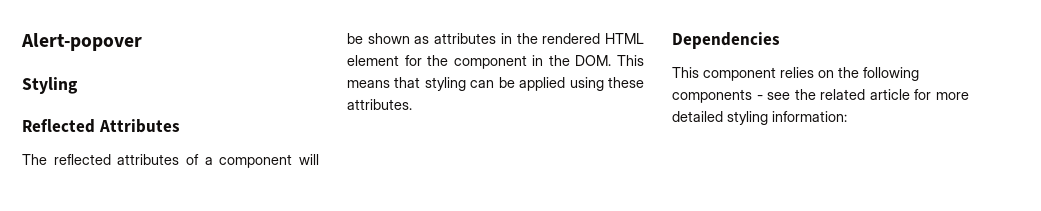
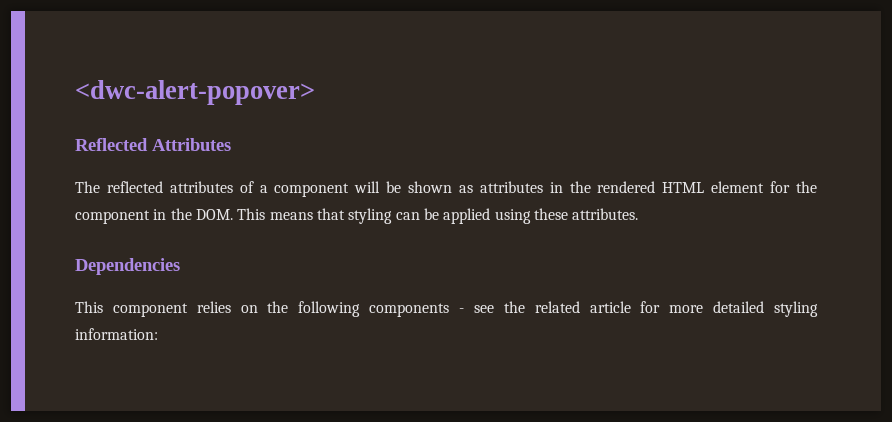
- Alert-popover
- Styling
+ <dwc-alert-popover>

